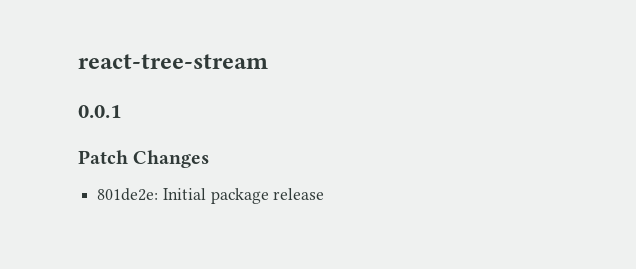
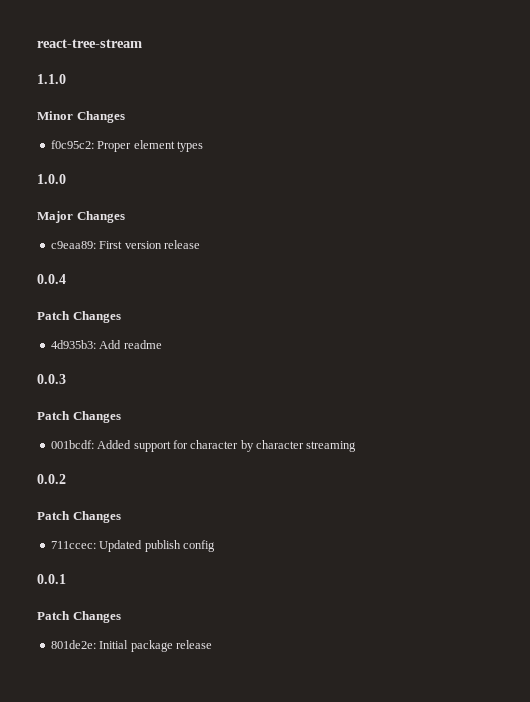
+ 1.1.0
+ Minor Changes
+ f0c95c2: Proper element types
+ 1.0.0
+ Major Changes
+ c9eaa89: First version release
+ 0.0.4
+ Patch Changes
+ 4d935b3: Add readme
+ 0.0.3
+ Patch Changes
+ 001bcdf: Added support for character by character streaming
+ 0.0.2
+ Patch Changes
+ 711ccec: Updated publish config

